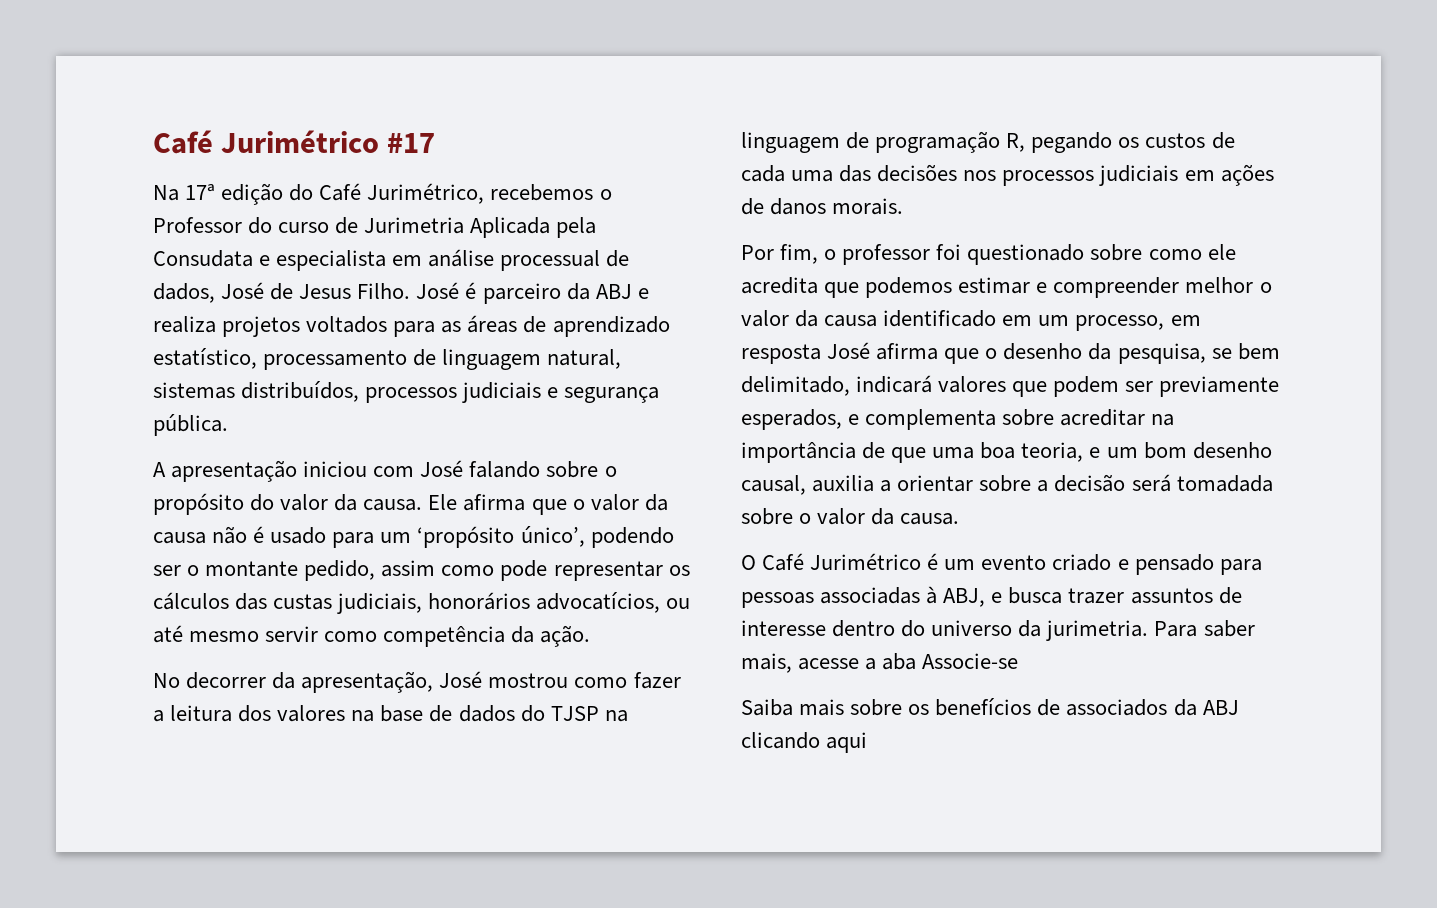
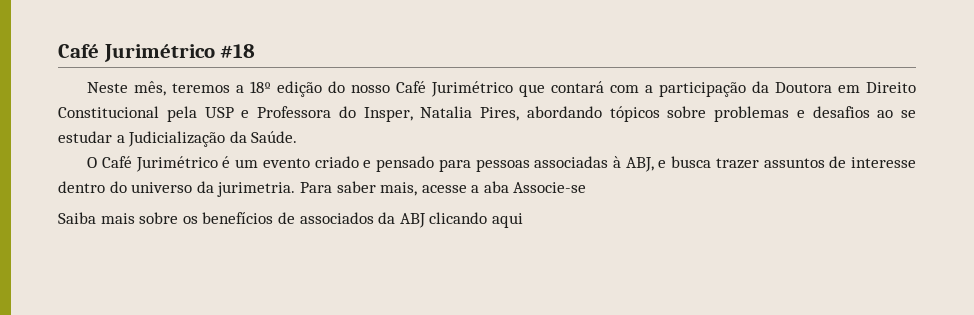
- Café Jurimétrico #17
- Na 17ª edição do Café Jurimétrico, recebemos o Professor do curso de Jurimetria Aplicada pela Consudata e especialista em análise processual de dados, José de Jesus Filho. José é parceiro da ABJ e realiza projetos voltados para as áreas de aprendizado estatístico, processamento de linguagem natural, sistemas distribuídos, processos judiciais e segurança pública.
- A apresentação iniciou com José falando sobre o propósito do valor da causa. Ele afirma que o valor da causa não é usado para um ‘propósito único’, podendo ser o montante pedido, assim como pode representar os cálculos das custas judiciais, honorários advocatícios, ou até mesmo servir como competência da ação.
- No decorrer da apresentação, José mostrou como fazer a leitura dos valores na base de dados do TJSP na linguagem de programação R, pegando os custos de cada uma das decisões nos processos judiciais em ações de danos morais.
- Por fim, o professor foi questionado sobre como ele acredita que podemos estimar e compreender melhor o valor da causa identificado em um processo, em resposta José afirma que o desenho da pesquisa, se bem delimitado, indicará valores que podem ser previamente esperados, e complementa sobre acreditar na importância de que uma boa teoria, e um bom desenho causal, auxilia a orientar sobre a decisão será tomadada sobre o valor da causa.
+ Café Jurimétrico #18
+ Neste mês, teremos a 18º edição do nosso Café Jurimétrico que contará com a participação da Doutora em Direito Constitucional pela USP e Professora do Insper, Natalia Pires, abordando tópicos sobre problemas e desafios ao se estudar a Judicialização da Saúde.

